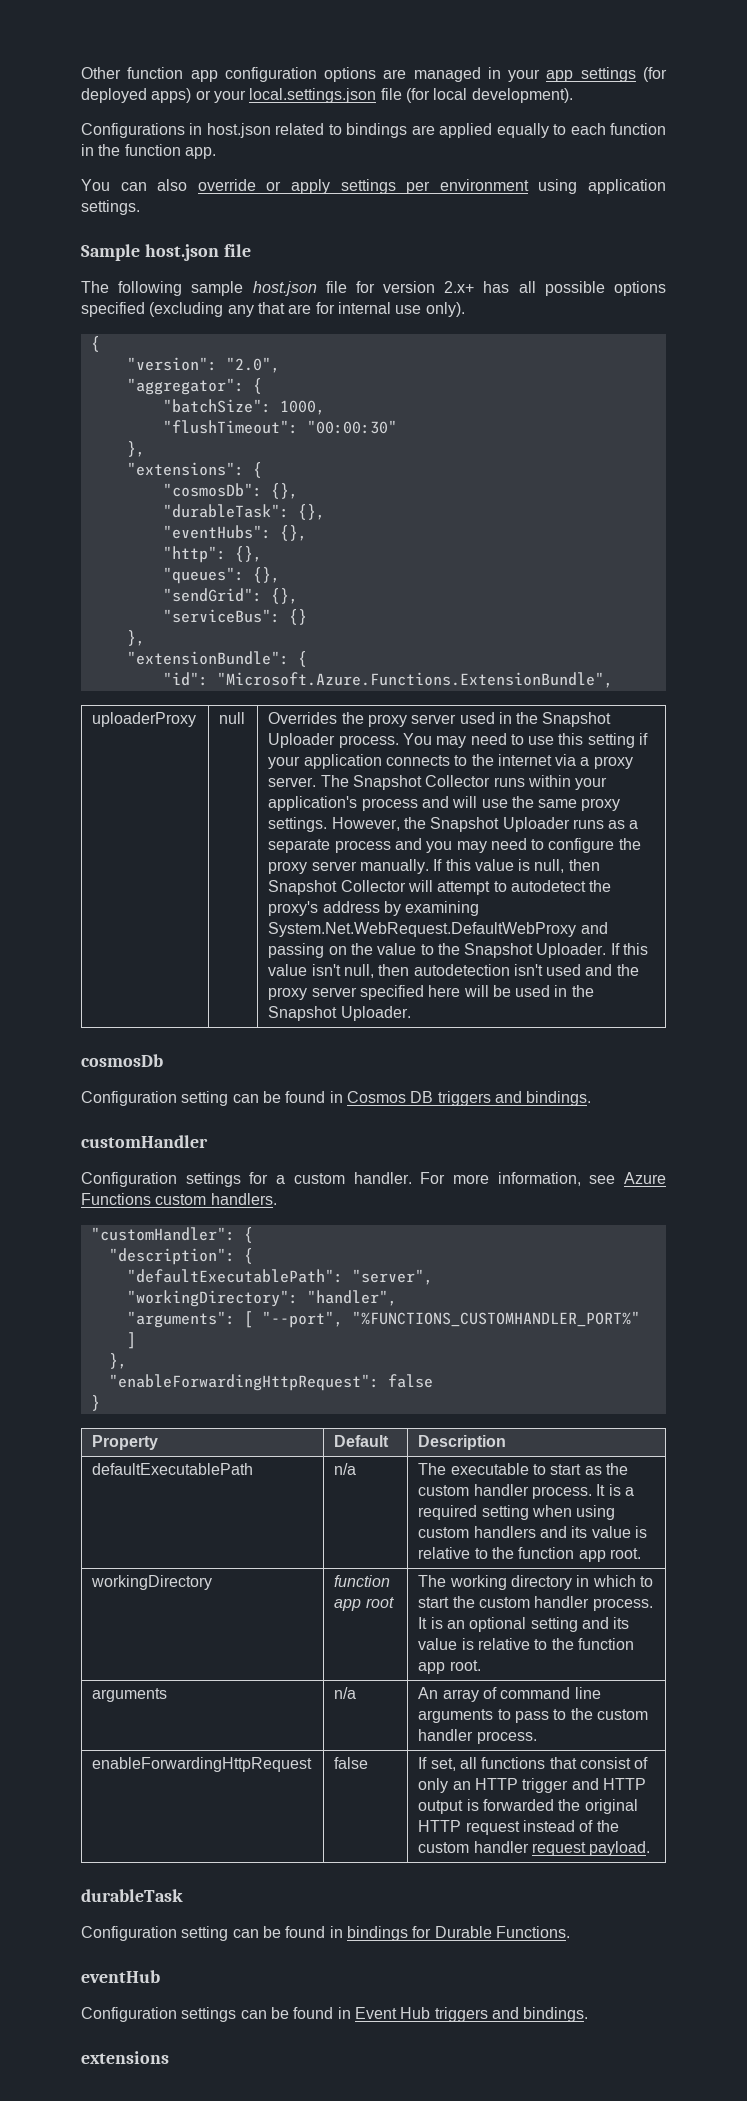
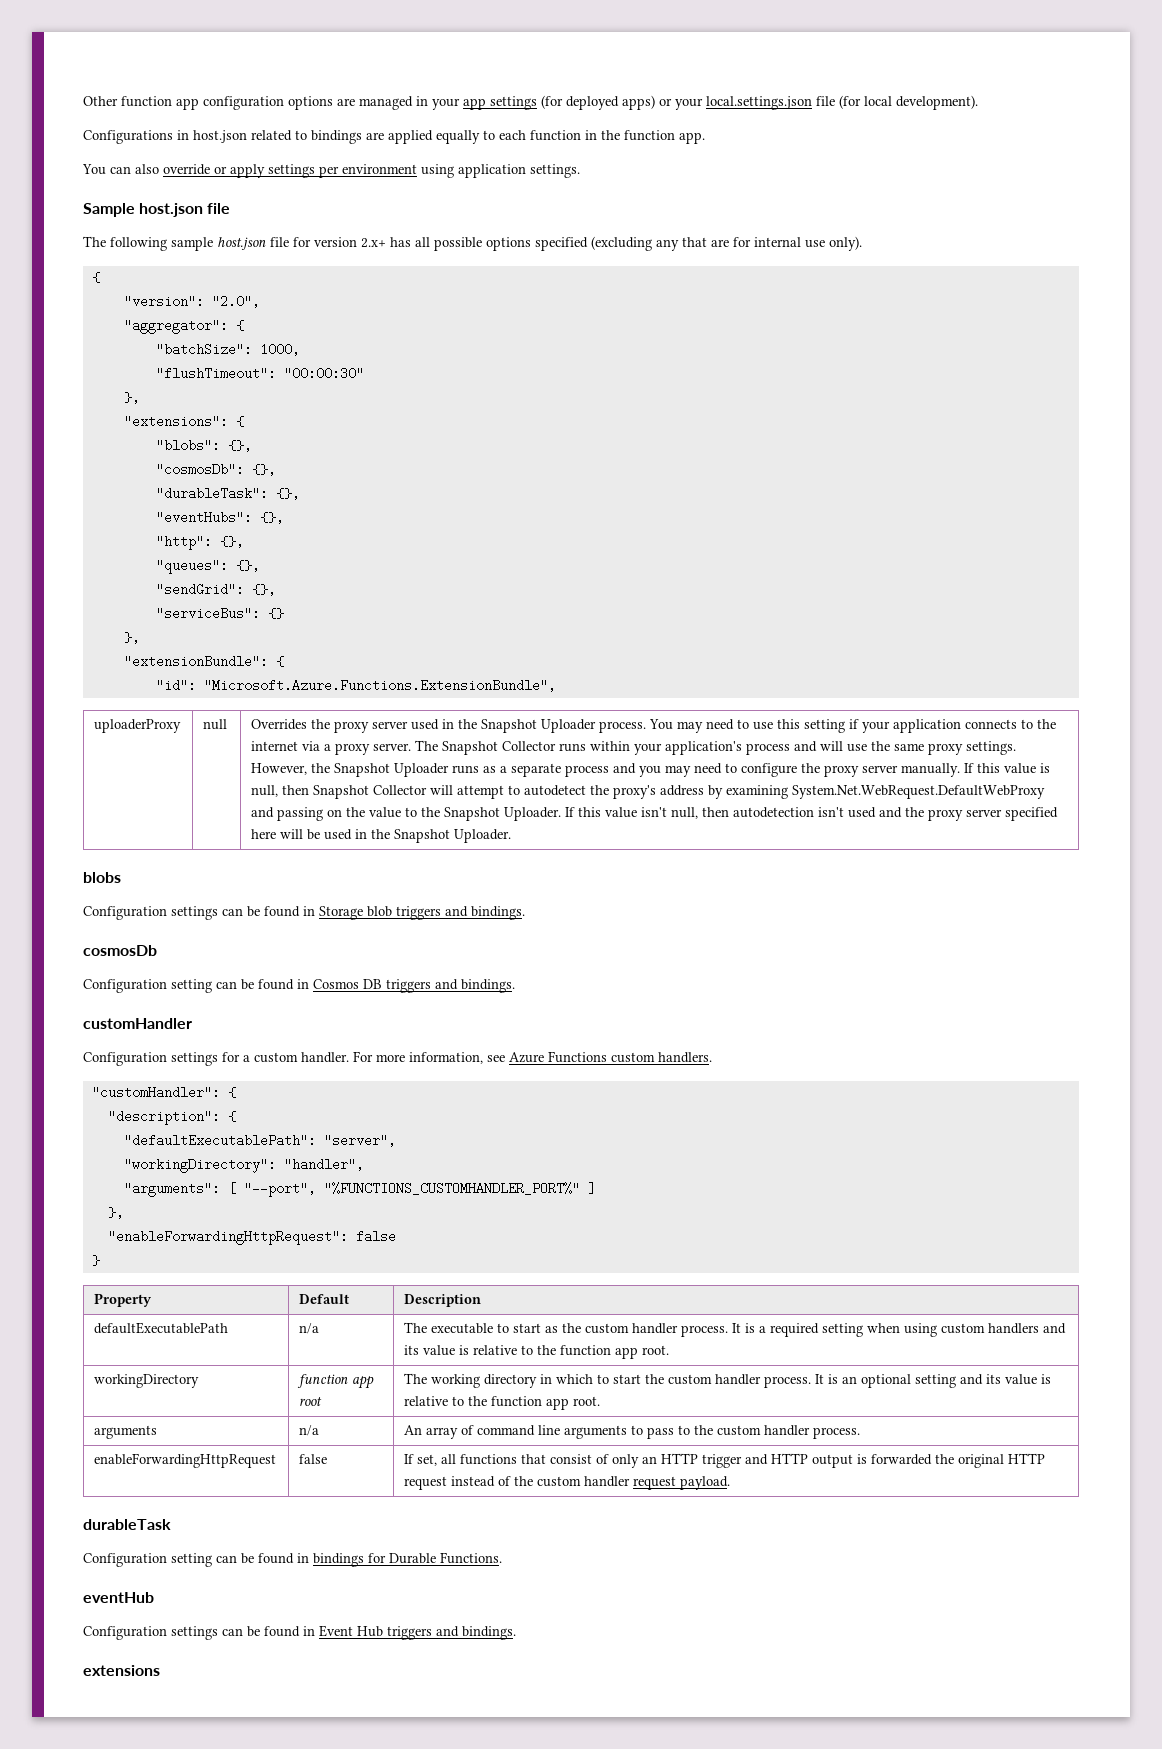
+ "blobs": {},
+ blobs
+ Configuration settings can be found in Storage blob triggers and bindings.

